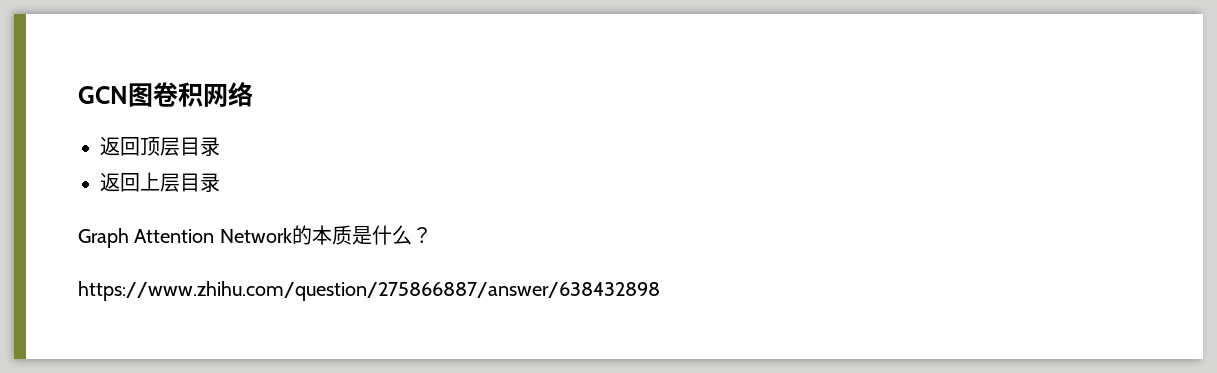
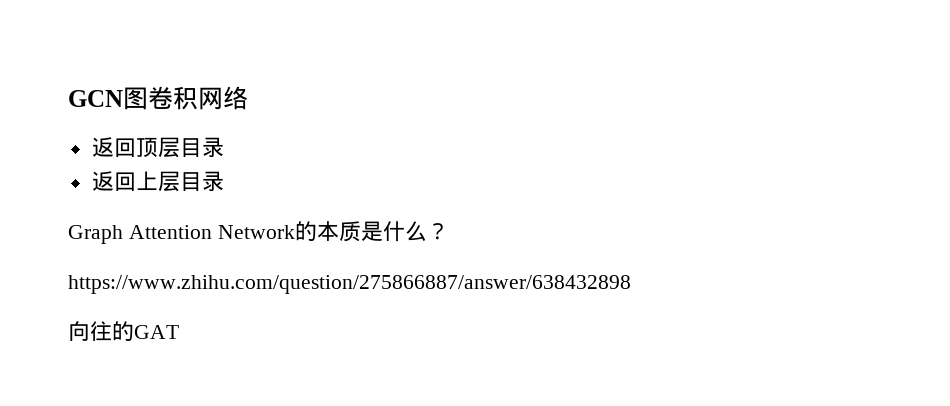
+ 向往的GAT

